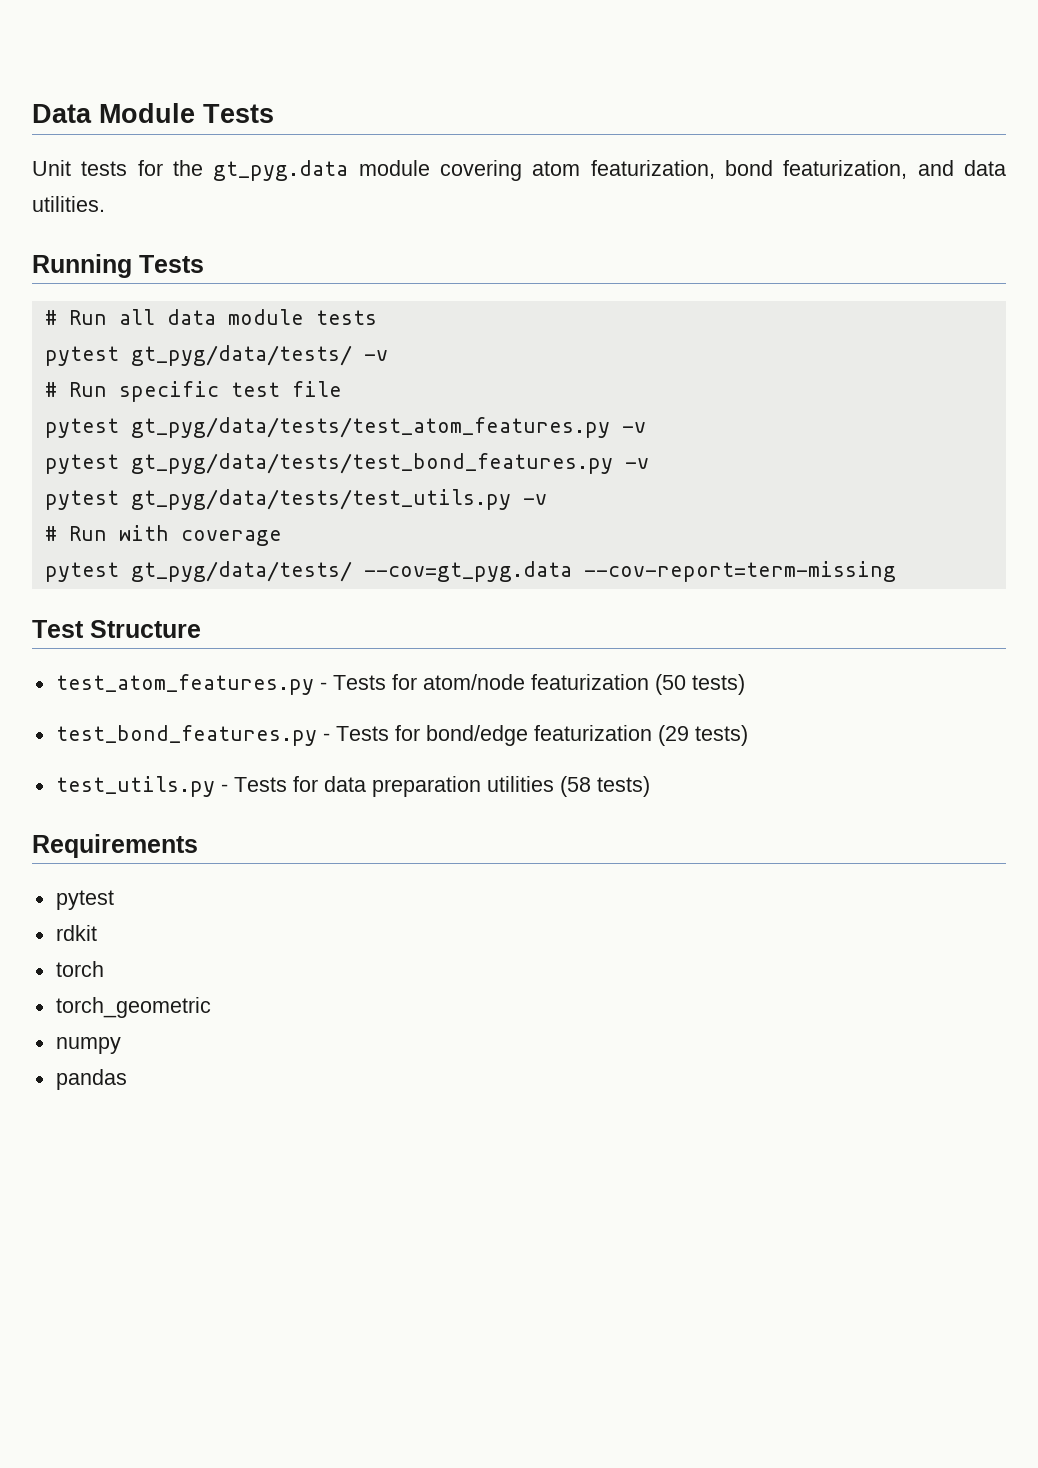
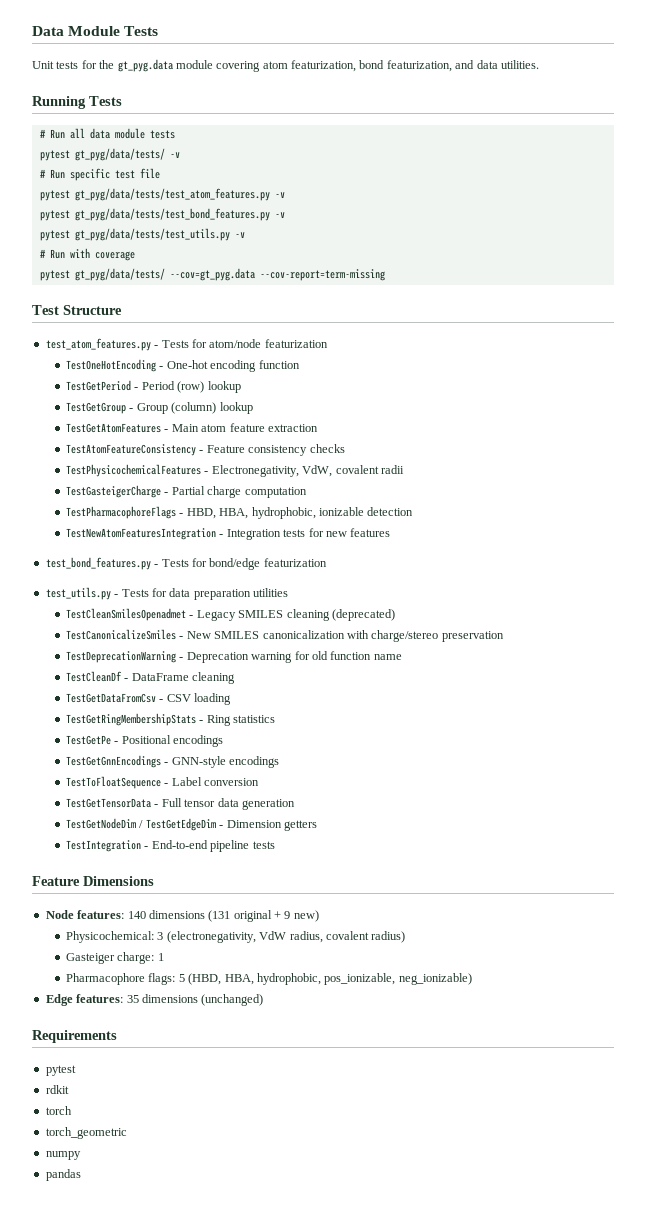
- test_atom_features.py - Tests for atom/node featurization (50 tests)
+ test_atom_features.py - Tests for atom/node featurization
+ TestOneHotEncoding - One-hot encoding function
+ TestGetPeriod - Period (row) lookup
+ TestGetGroup - Group (column) lookup
+ TestGetAtomFeatures - Main atom feature extraction
+ TestAtomFeatureConsistency - Feature consistency checks
+ TestPhysicochemicalFeatures - Electronegativity, VdW, covalent radii
+ TestGasteigerCharge - Partial charge computation
+ TestPharmacophoreFlags - HBD, HBA, hydrophobic, ionizable detection
+ TestNewAtomFeaturesIntegration - Integration tests for new features
- test_bond_features.py - Tests for bond/edge featurization (29 tests)
+ test_bond_features.py - Tests for bond/edge featurization
- test_utils.py - Tests for data preparation utilities (58 tests)
+ test_utils.py - Tests for data preparation utilities
+ TestCleanSmilesOpenadmet - Legacy SMILES cleaning (deprecated)
+ TestCanonicalizeSmiles - New SMILES canonicalization with charge/stereo preservation
+ TestDeprecationWarning - Deprecation warning for old function name
+ TestCleanDf - DataFrame cleaning
+ TestGetDataFromCsv - CSV loading
+ TestGetRingMembershipStats - Ring statistics
+ TestGetPe - Positional encodings
+ TestGetGnnEncodings - GNN-style encodings
+ TestToFloatSequence - Label conversion
+ TestGetTensorData - Full tensor data generation
+ TestGetNodeDim / TestGetEdgeDim - Dimension getters
+ TestIntegration - End-to-end pipeline tests
+ Feature Dimensions
+ Node features: 140 dimensions (131 original + 9 new)
+ Physicochemical: 3 (electronegativity, VdW radius, covalent radius)
+ Gasteiger charge: 1
+ Pharmacophore flags: 5 (HBD, HBA, hydrophobic, pos_ionizable, neg_ionizable)
+ Edge features: 35 dimensions (unchanged)

